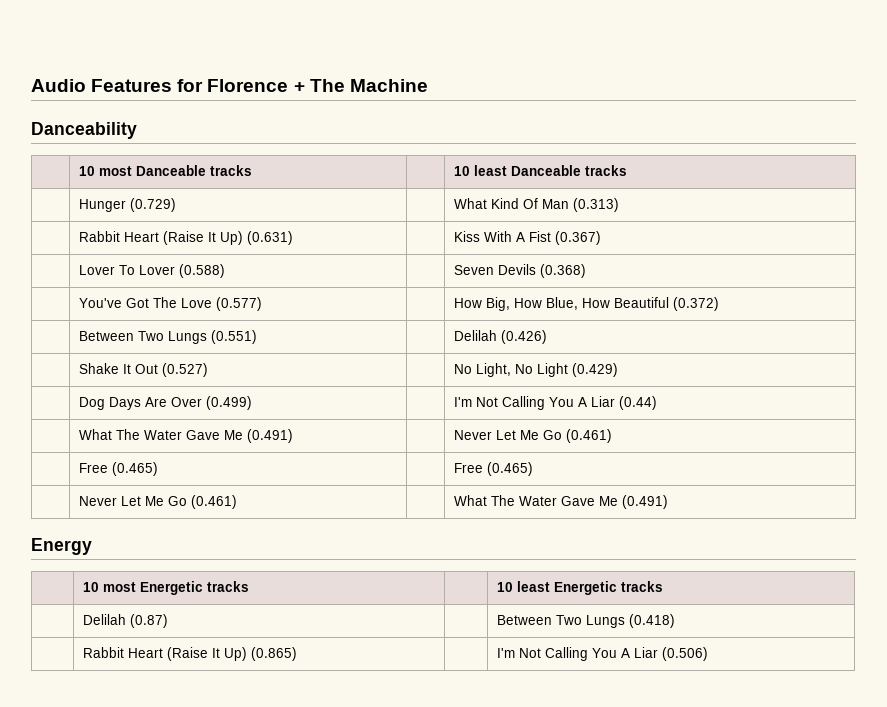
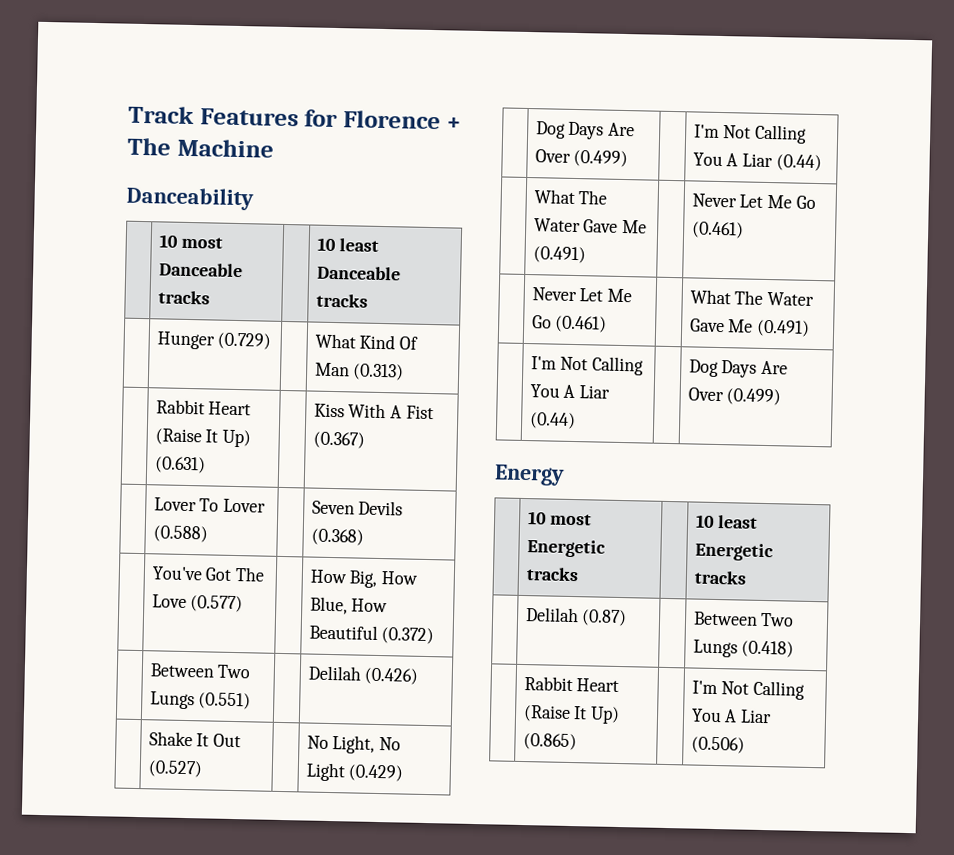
- Audio Features for Florence + The Machine
+ Track Features for Florence + The Machine
- | Free (0.465) | | Free (0.465)
+ | I'm Not Calling You A Liar (0.44) | | Dog Days Are Over (0.499)

